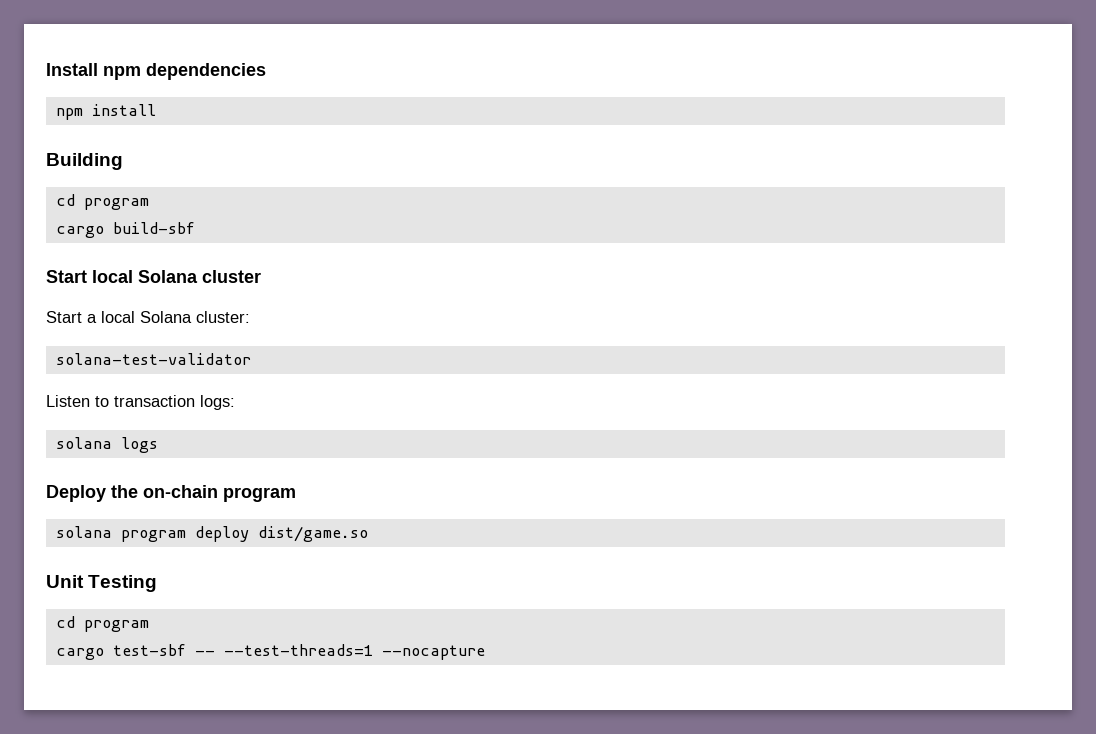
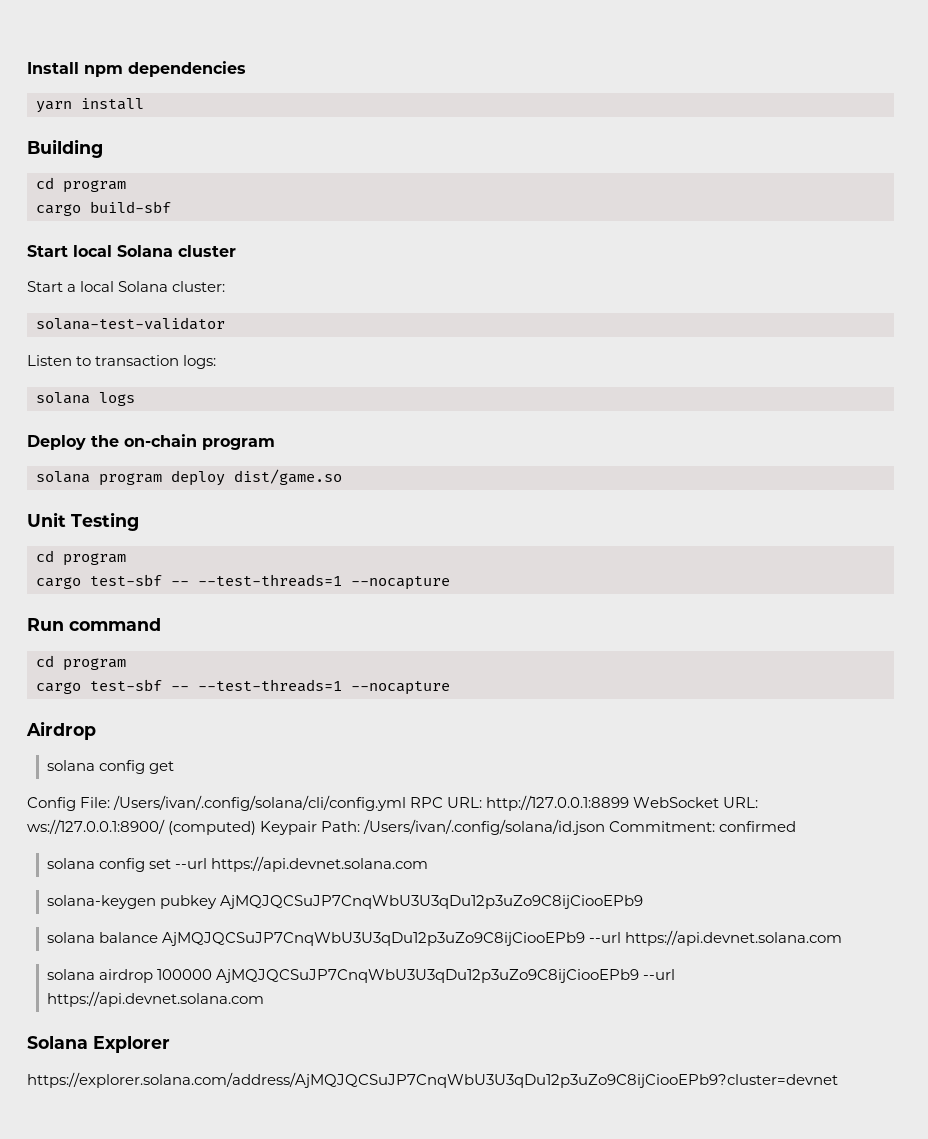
- npm install
+ yarn install
+ Run command
+ cd program
+ cargo test-sbf -- --test-threads=1 --nocapture
+ Airdrop
+ solana config get
+ Config File: /Users/ivan/.config/solana/cli/config.yml RPC URL: http://127.0.0.1:8899 WebSocket URL: ws://127.0.0.1:8900/ (computed) Keypair Path: /Users/ivan/.config/solana/id.json Commitment: confirmed
+ solana config set --url https://api.devnet.solana.com
+ solana-keygen pubkey AjMQJQCSuJP7CnqWbU3U3qDu12p3uZo9C8ijCiooEPb9
+ solana balance AjMQJQCSuJP7CnqWbU3U3qDu12p3uZo9C8ijCiooEPb9 --url https://api.devnet.solana.com
+ solana airdrop 100000 AjMQJQCSuJP7CnqWbU3U3qDu12p3uZo9C8ijCiooEPb9 --url https://api.devnet.solana.com
+ Solana Explorer
+ https://explorer.solana.com/address/AjMQJQCSuJP7CnqWbU3U3qDu12p3uZo9C8ijCiooEPb9?cluster=devnet

